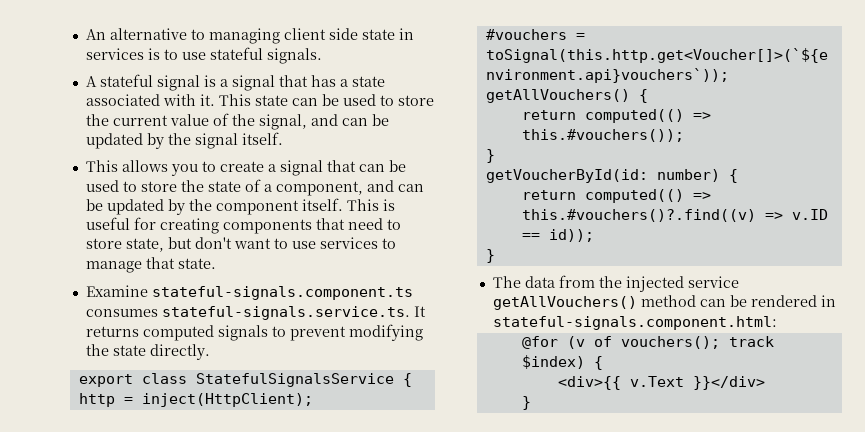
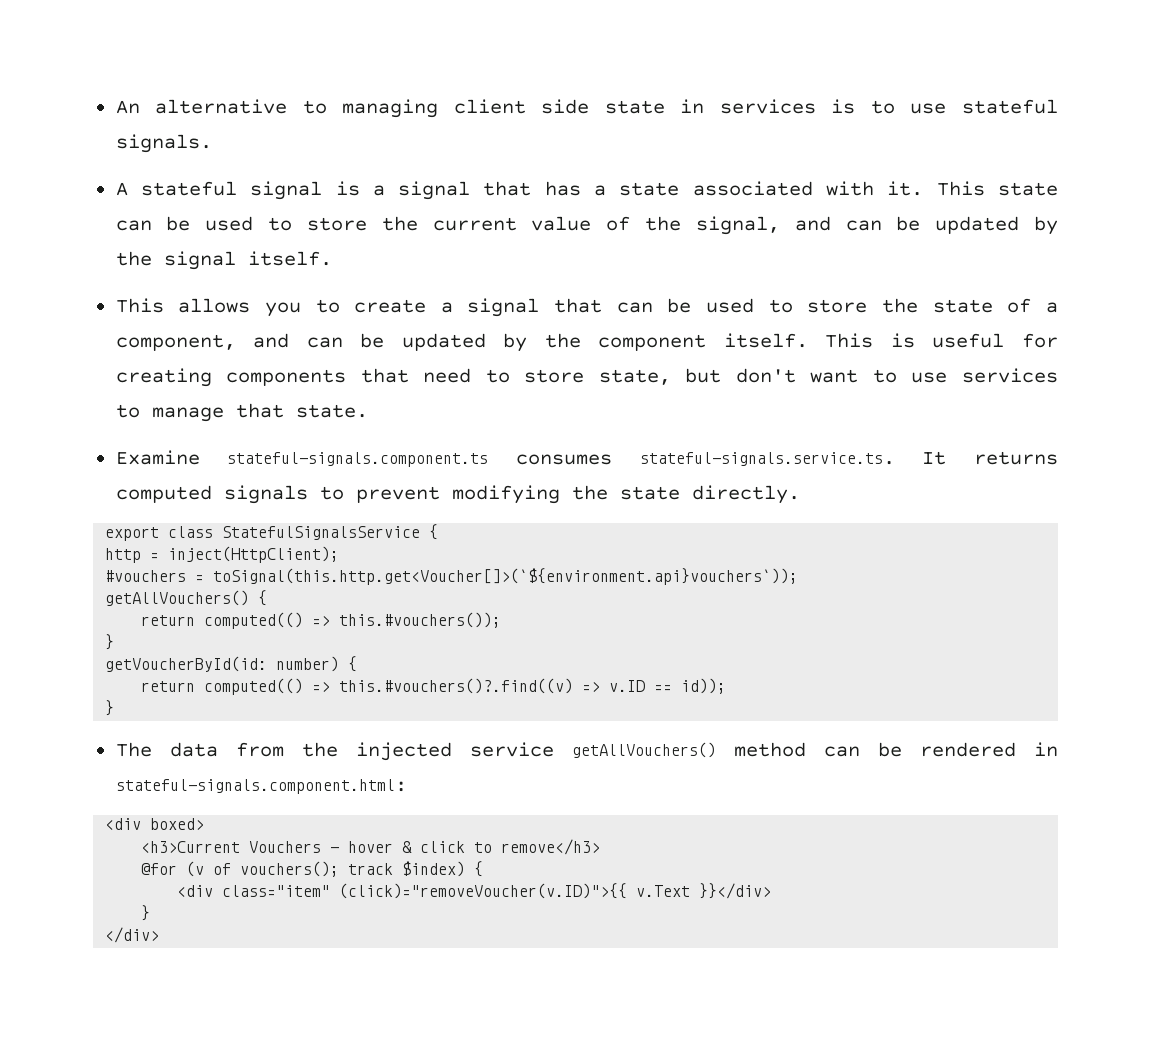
+ <div boxed>
+ <h3>Current Vouchers - hover & click to remove</h3>
- <div>{{ v.Text }}</div>
+ <div class="item" (click)="removeVoucher(v.ID)">{{ v.Text }}</div>
+ </div>

